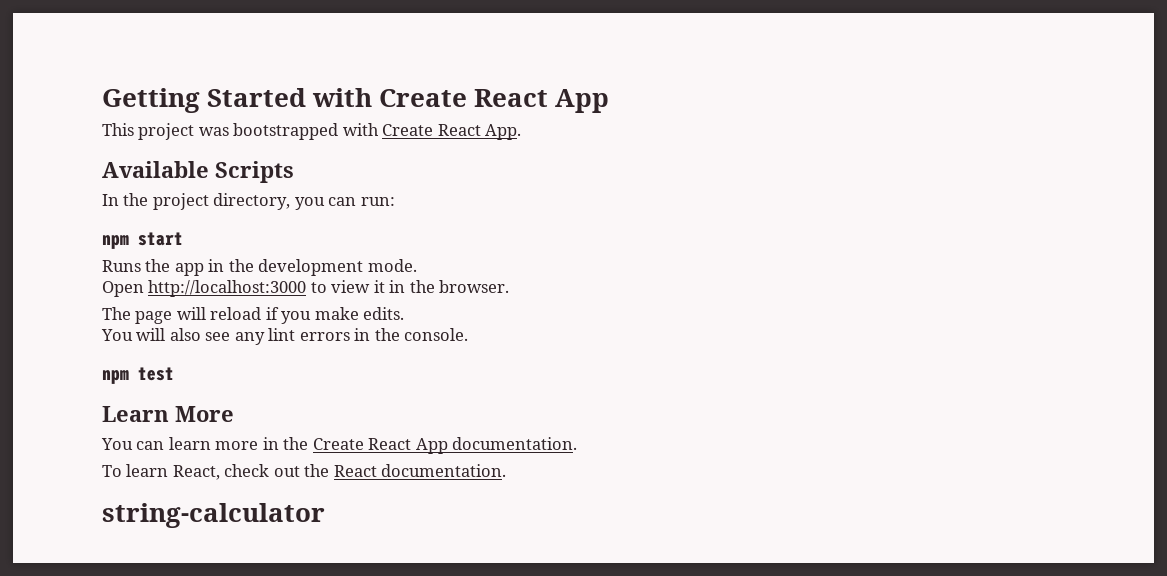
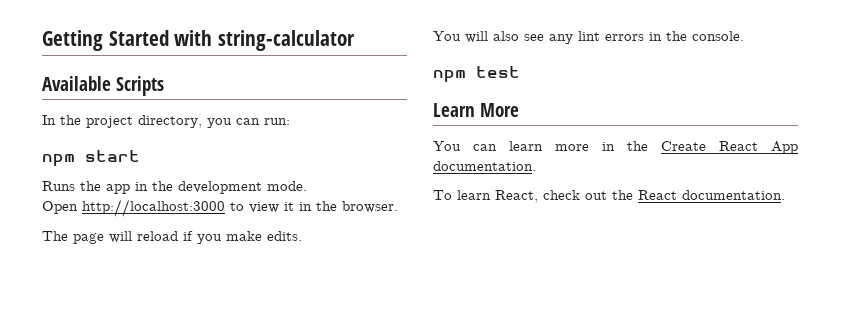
- Getting Started with Create React App
- This project was bootstrapped with Create React App.
+ Getting Started with string-calculator
- string-calculator

